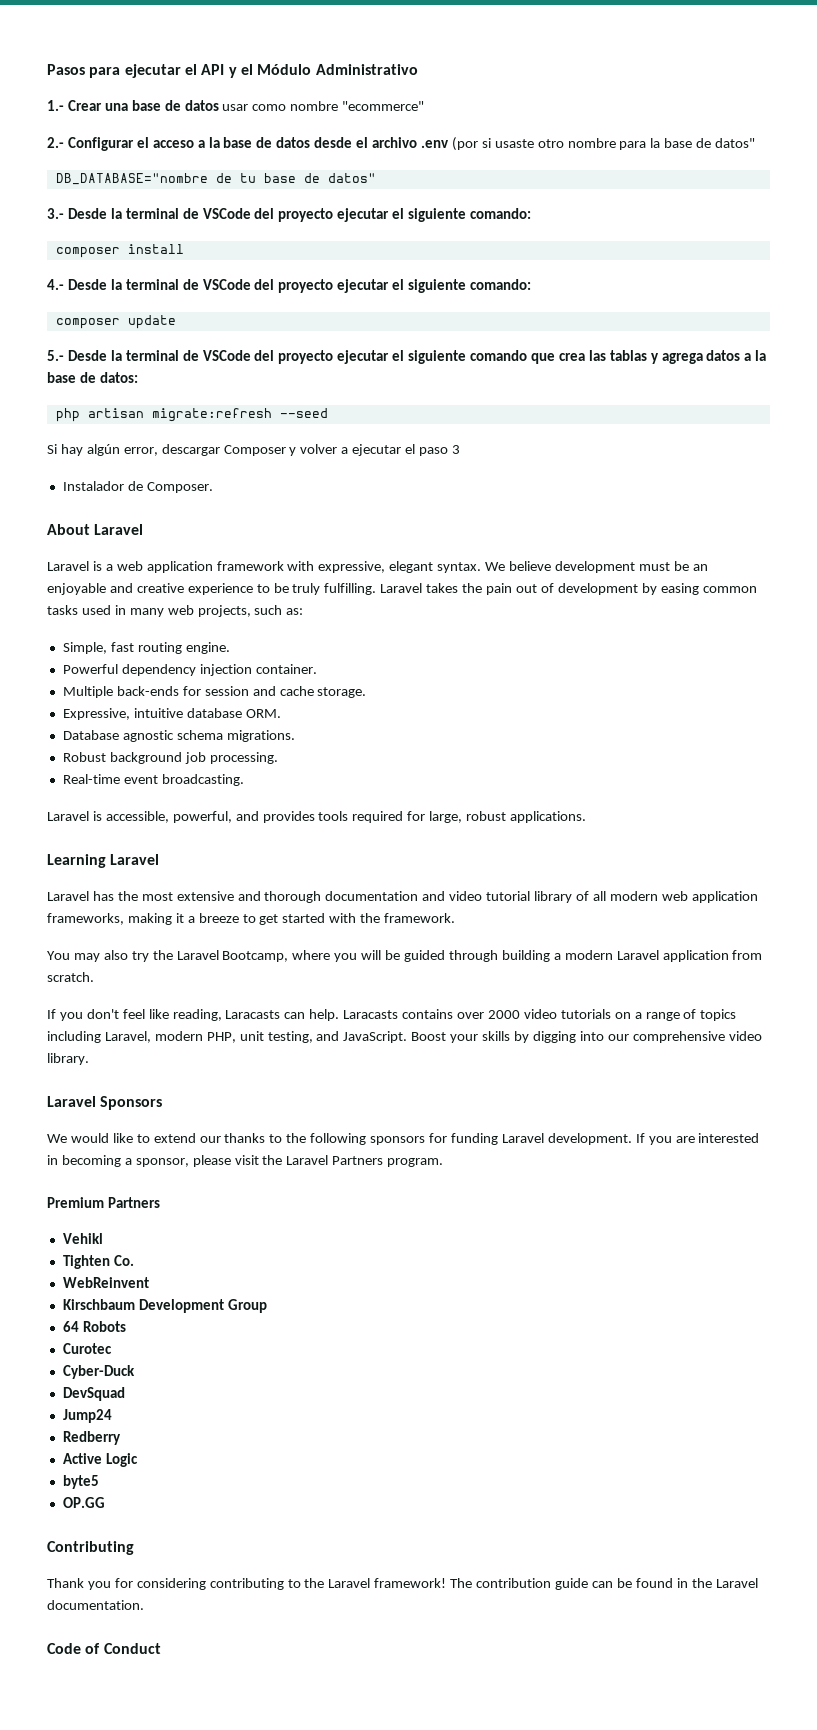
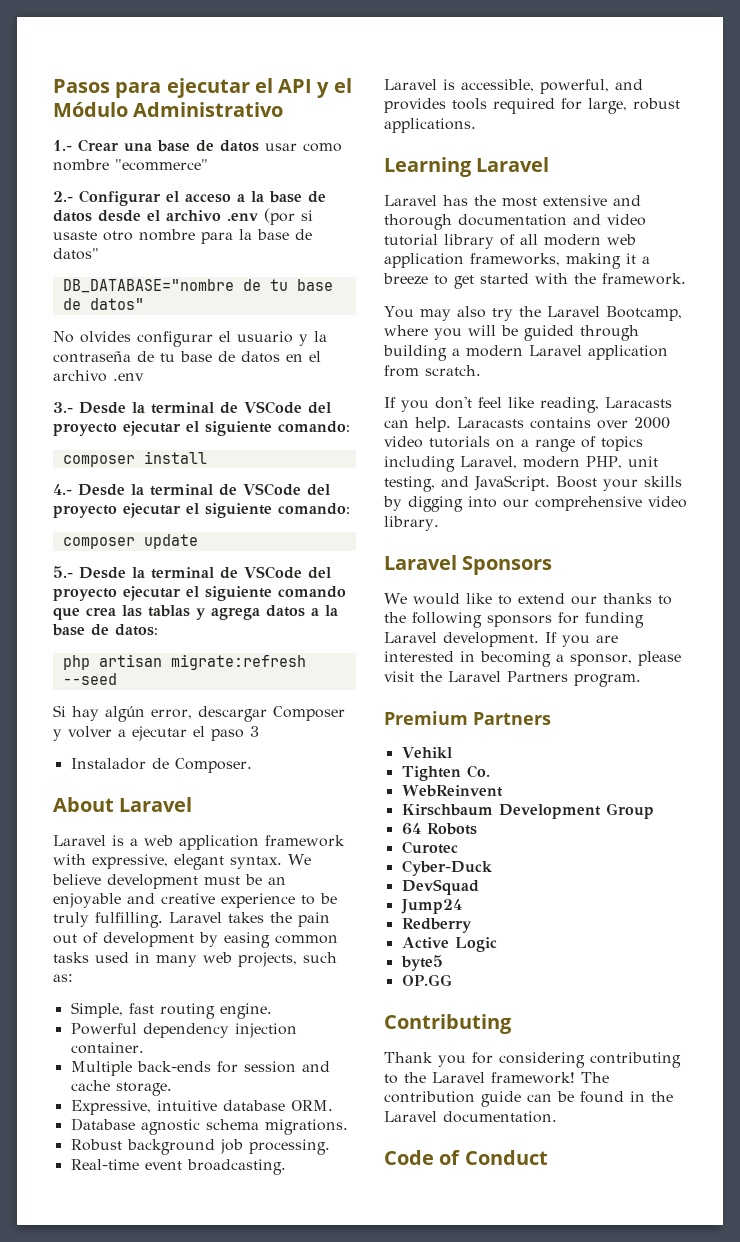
+ No olvides configurar el usuario y la contraseña de tu base de datos en el archivo .env

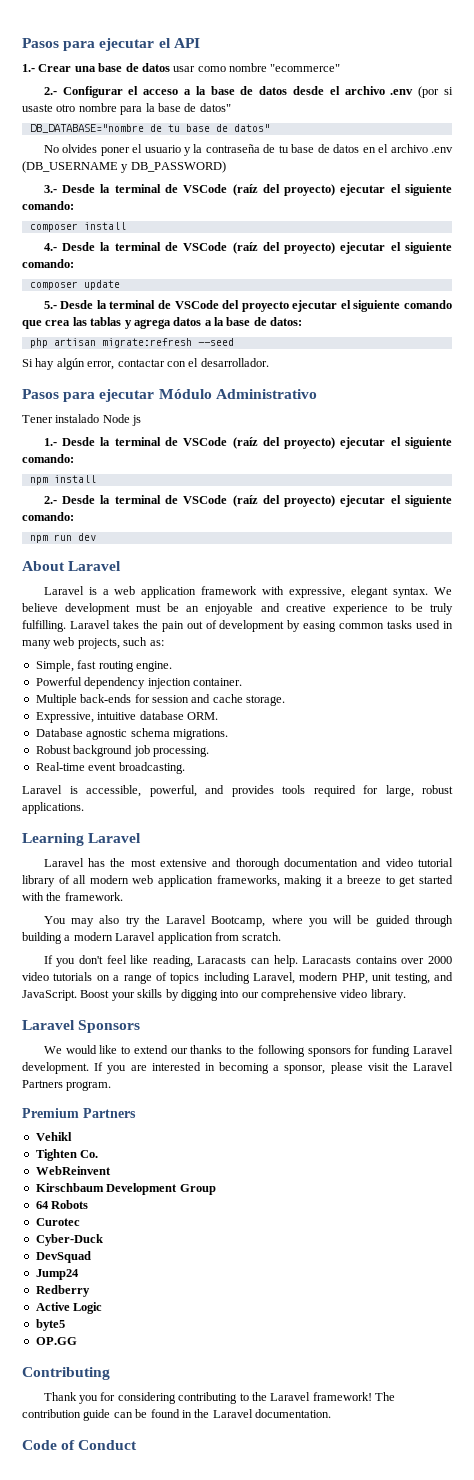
- Pasos para ejecutar el API y el Módulo Administrativo
+ Pasos para ejecutar el API
- No olvides configurar el usuario y la contraseña de tu base de datos en el archivo .env
+ No olvides poner el usuario y la contraseña de tu base de datos en el archivo .env (DB_USERNAME y DB_PASSWORD)
- 3.- Desde la terminal de VSCode del proyecto ejecutar el siguiente comando:
+ 3.- Desde la terminal de VSCode (raíz del proyecto) ejecutar el siguiente comando:
- 4.- Desde la terminal de VSCode del proyecto ejecutar el siguiente comando:
+ 4.- Desde la terminal de VSCode (raíz del proyecto) ejecutar el siguiente comando:
- Si hay algún error, descargar Composer y volver a ejecutar el paso 3
- Instalador de Composer.
+ Si hay algún error, contactar con el desarrollador.
+ Pasos para ejecutar Módulo Administrativo
+ Tener instalado Node js
+ 1.- Desde la terminal de VSCode (raíz del proyecto) ejecutar el siguiente comando:
+ npm install
+ 2.- Desde la terminal de VSCode (raíz del proyecto) ejecutar el siguiente comando:
+ npm run dev

